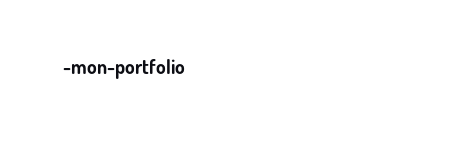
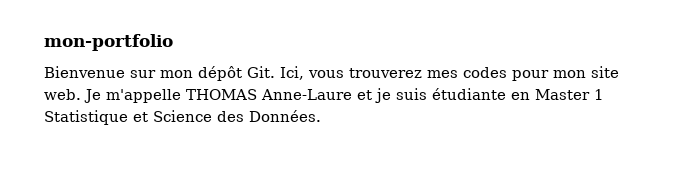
- -mon-portfolio
+ mon-portfolio
+ Bienvenue sur mon dépôt Git. Ici, vous trouverez mes codes pour mon site web. Je m'appelle THOMAS Anne-Laure et je suis étudiante en Master 1 Statistique et Science des Données.

